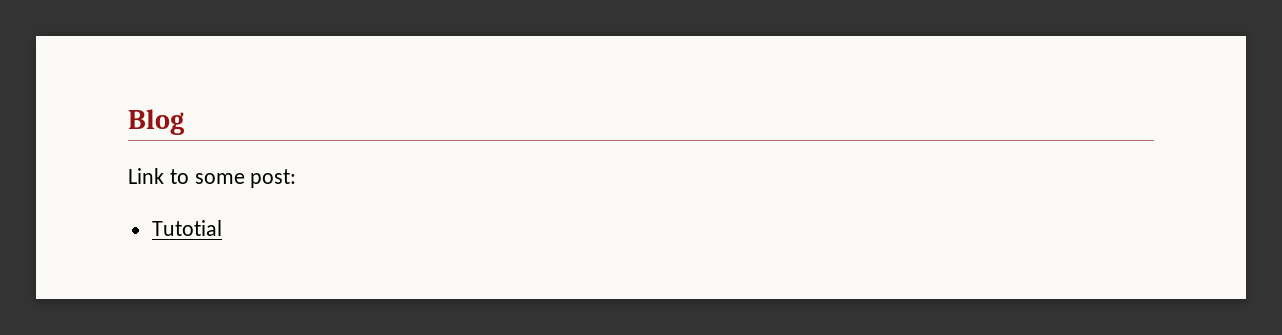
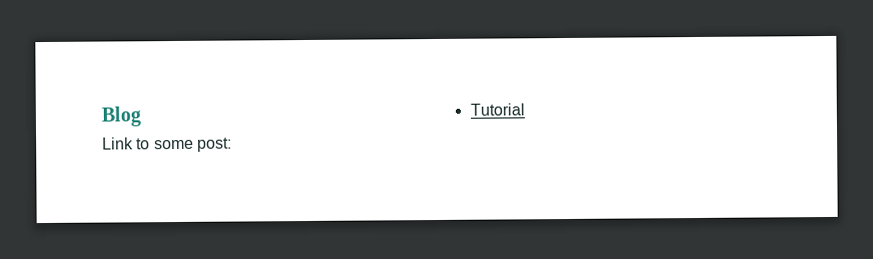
- Tutotial
+ Tutorial

